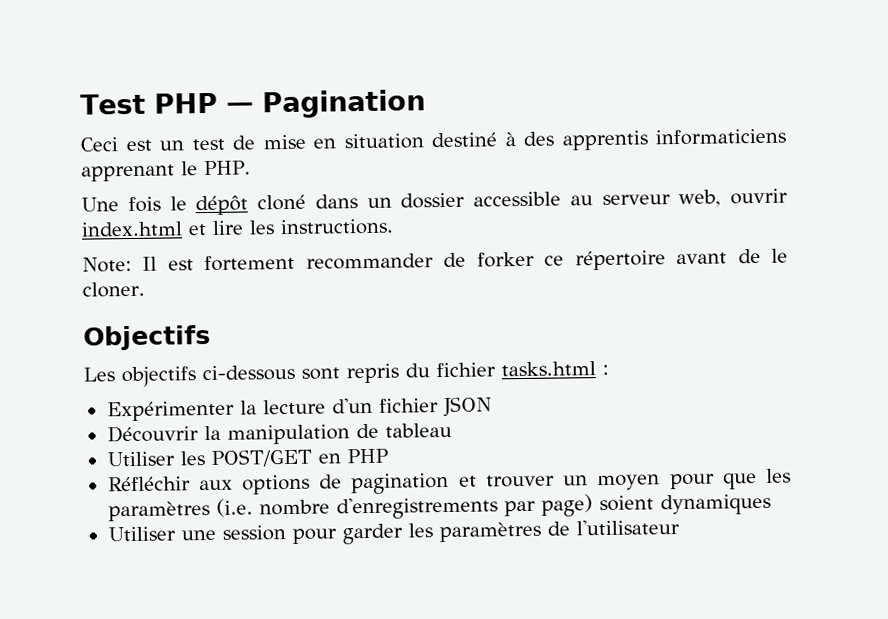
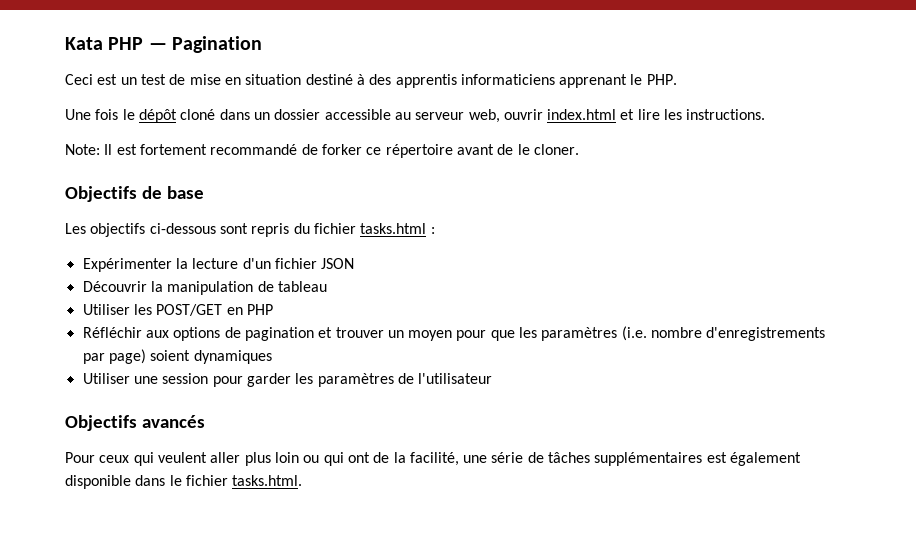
- Test PHP — Pagination
+ Kata PHP — Pagination
- Note: Il est fortement recommander de forker ce répertoire avant de le cloner.
+ Note: Il est fortement recommandé de forker ce répertoire avant de le cloner.
- Objectifs
+ Objectifs de base
+ Objectifs avancés
+ Pour ceux qui veulent aller plus loin ou qui ont de la facilité, une série de tâches supplémentaires est également disponible dans le fichier tasks.html.

